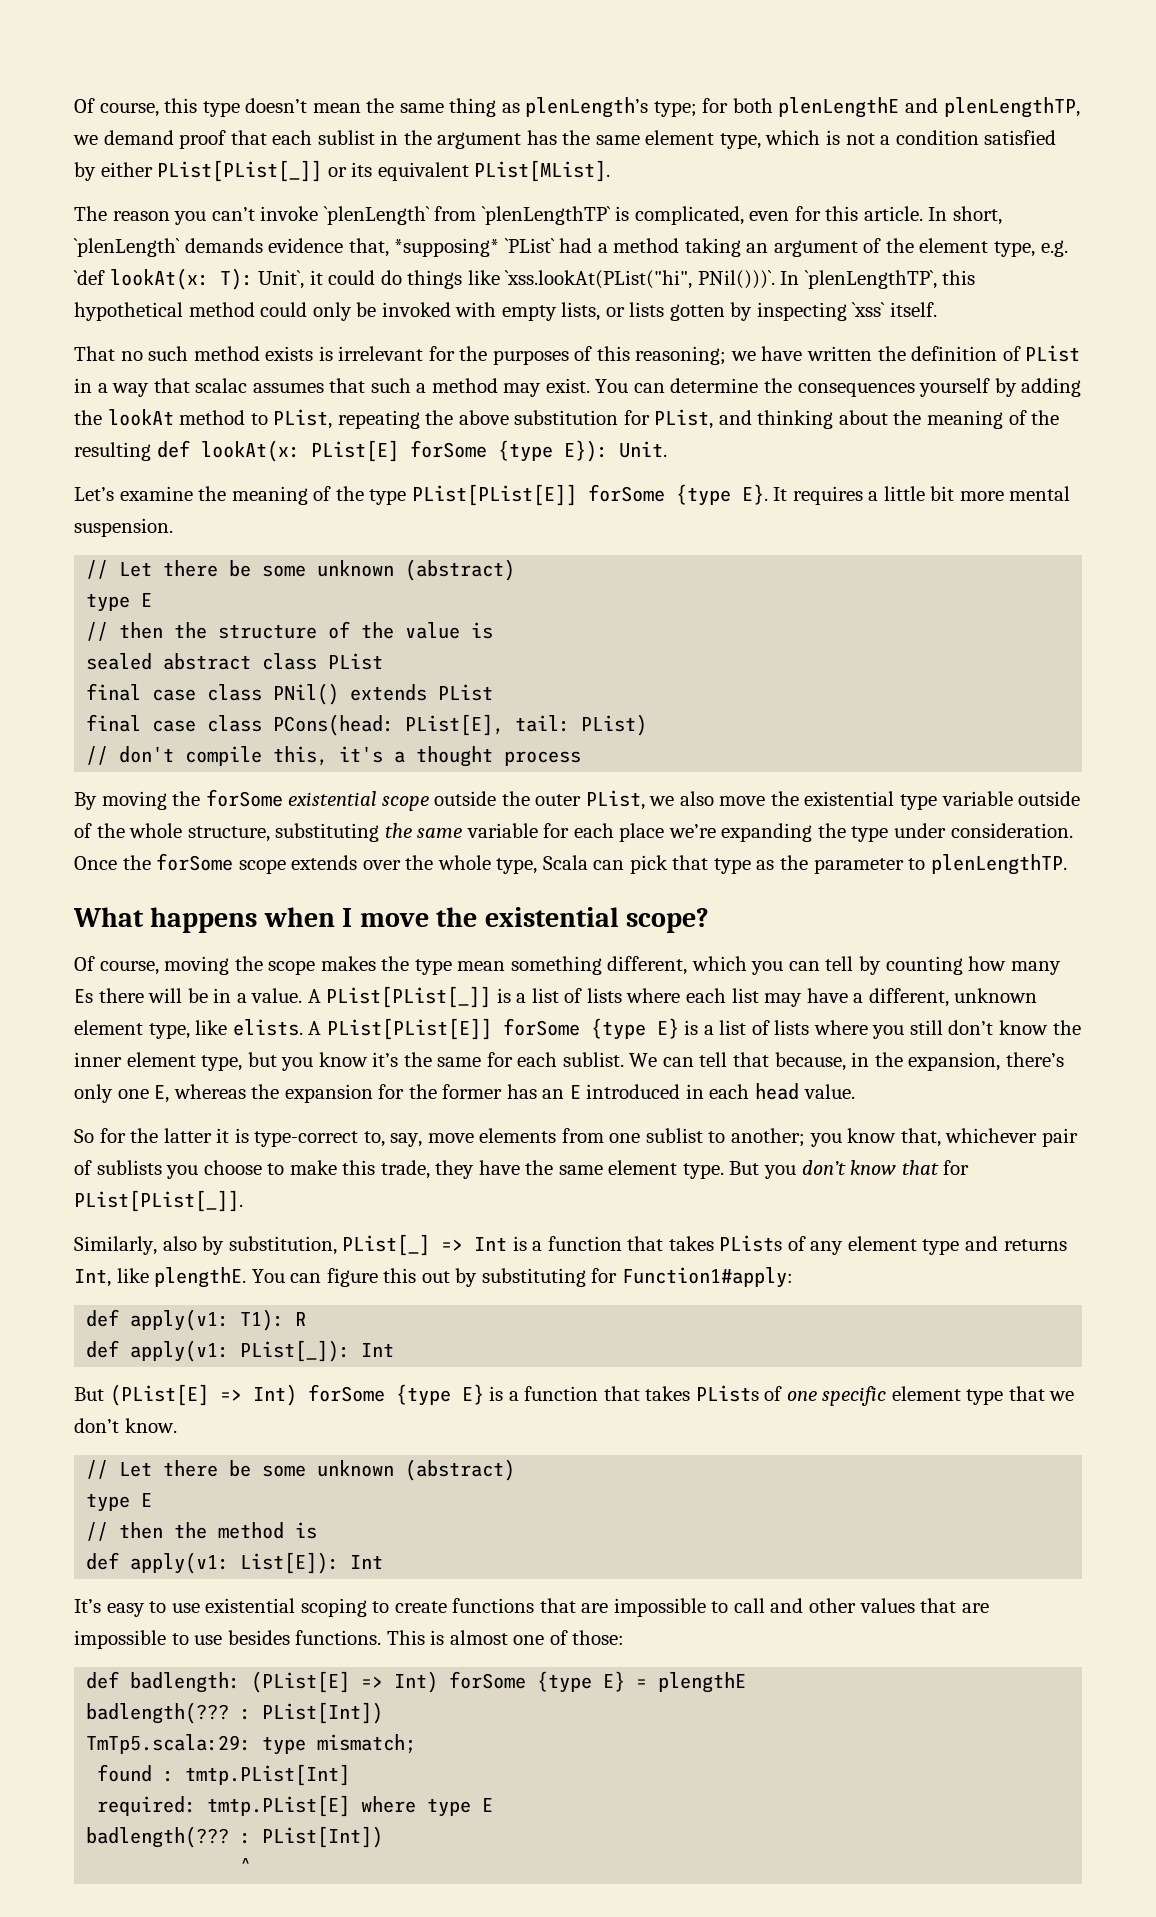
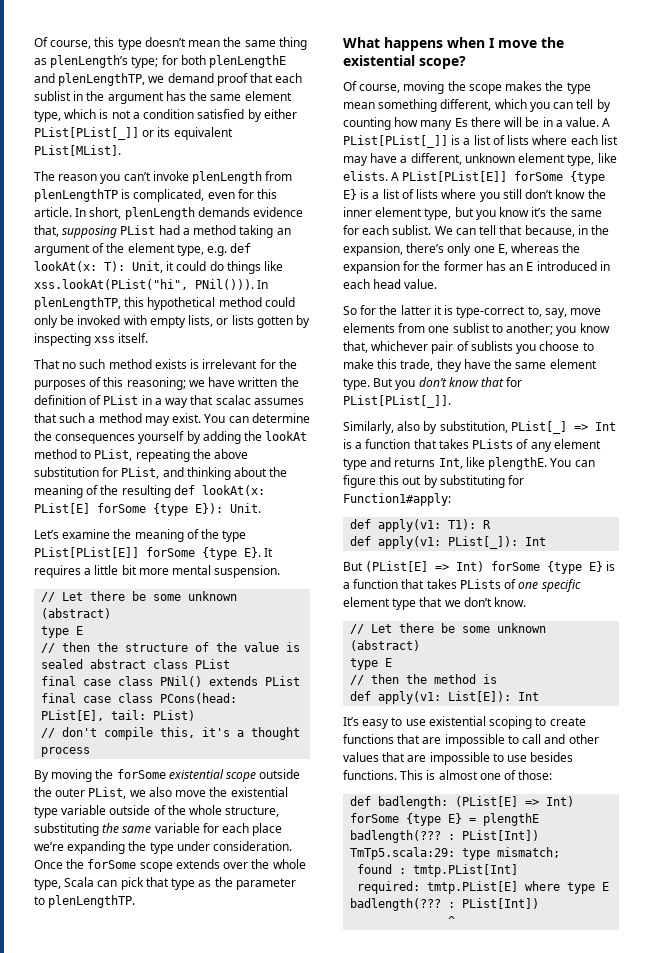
- The reason you can’t invoke `plenLength` from `plenLengthTP` is complicated, even for this article.
+ The reason you can’t invoke plenLength from plenLengthTP is complicated, even for this article.
- In short, `plenLength` demands evidence that, *supposing* `PList` had a method taking an argument of the element type, e.g. `def lookAt(x: T): Unit`, it could do things like `xss.lookAt(PList("hi", PNil()))`. In `plenLengthTP`, this hypothetical method could only be invoked with empty lists, or lists gotten by inspecting `xss` itself.
+ In short, plenLength demands evidence that, supposing PList had a method taking an argument of the element type, e.g. def lookAt(x: T): Unit, it could do things like xss.lookAt(PList("hi", PNil())). In plenLengthTP, this hypothetical method could only be invoked with empty lists, or lists gotten by inspecting xss itself.

